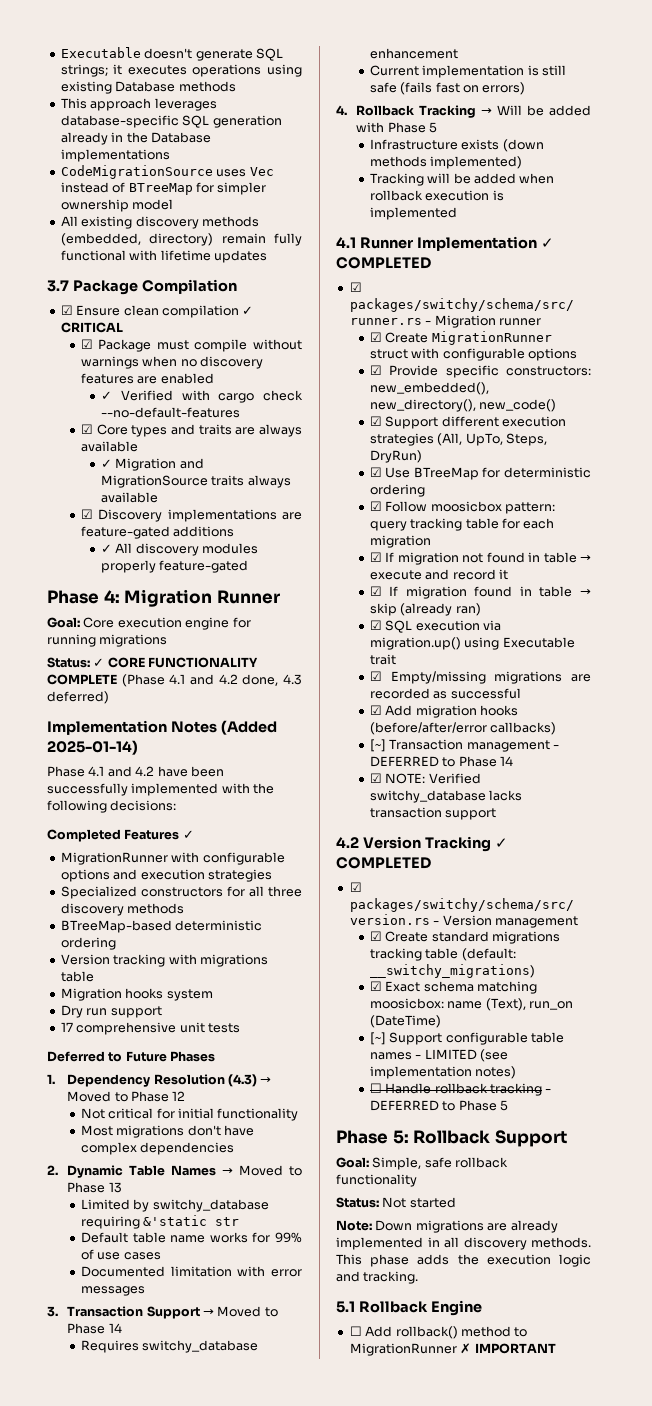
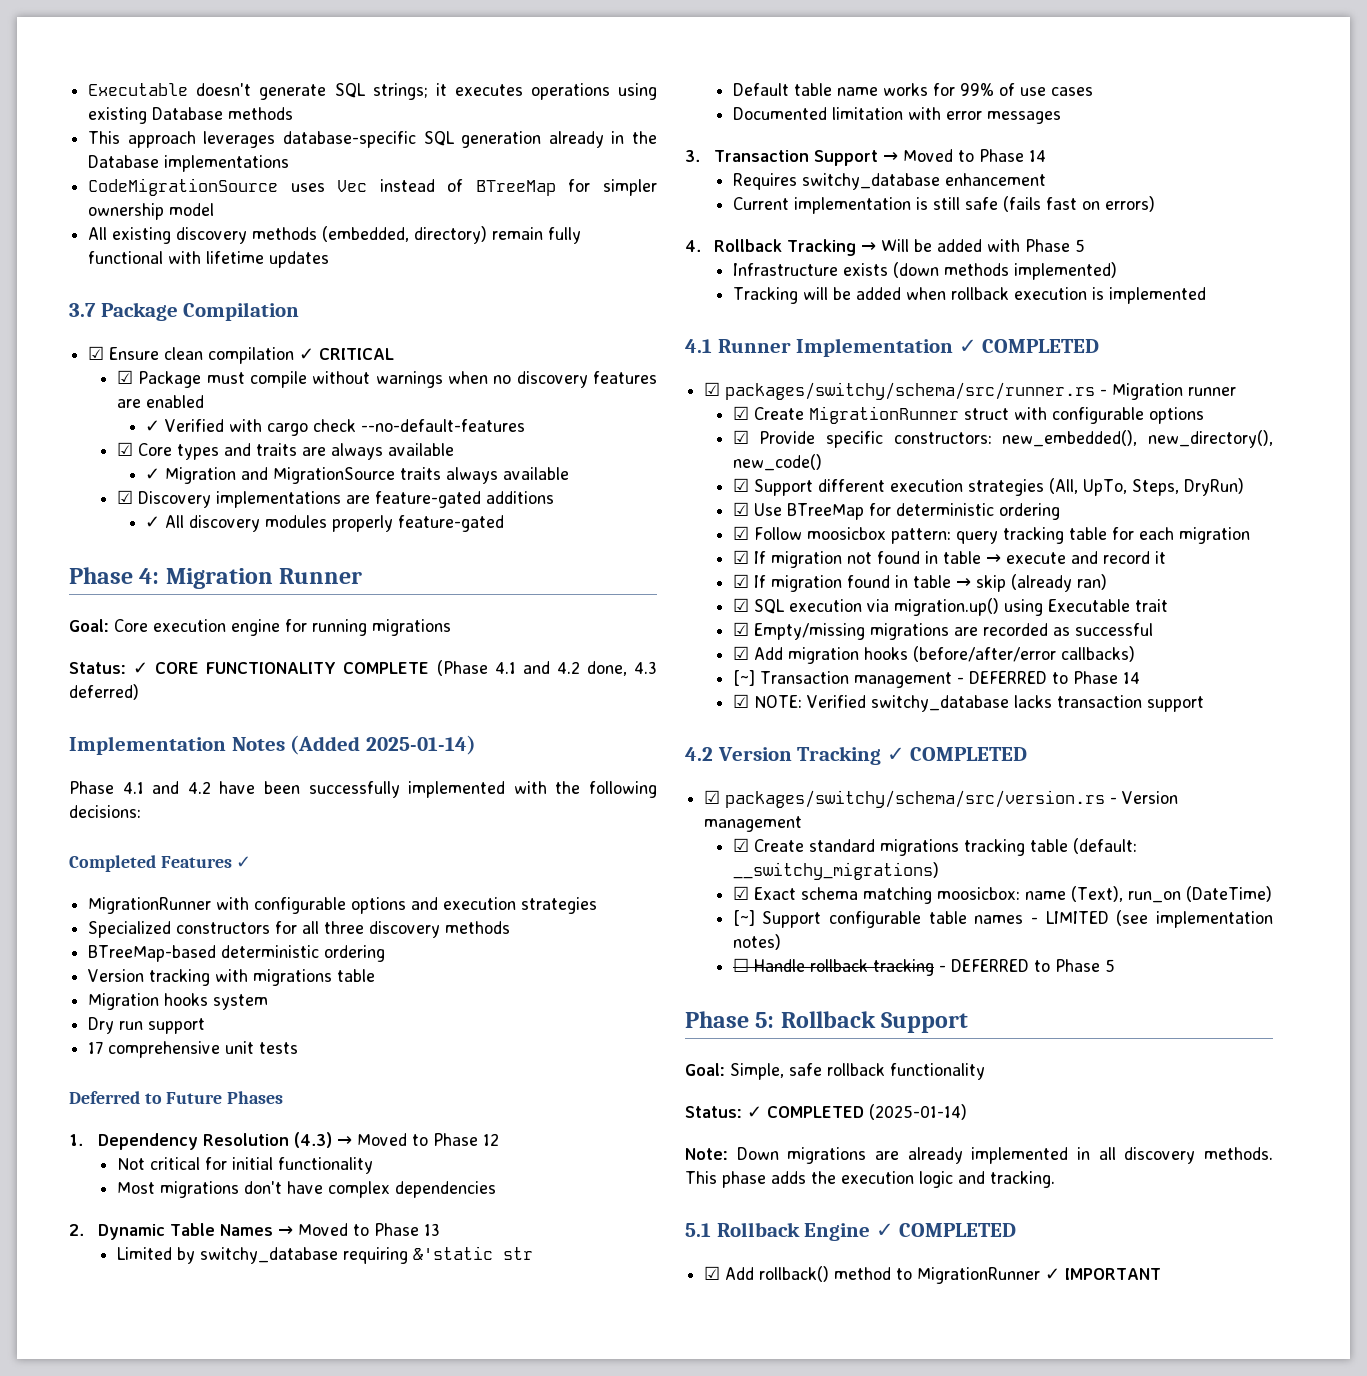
- Status: Not started
+ Status: ✓ COMPLETED (2025-01-14)
- 5.1 Rollback Engine
- ☐ Add rollback() method to MigrationRunner ✗ IMPORTANT
+ 5.1 Rollback Engine ✓ COMPLETED
+ ☑ Add rollback() method to MigrationRunner ✓ IMPORTANT

